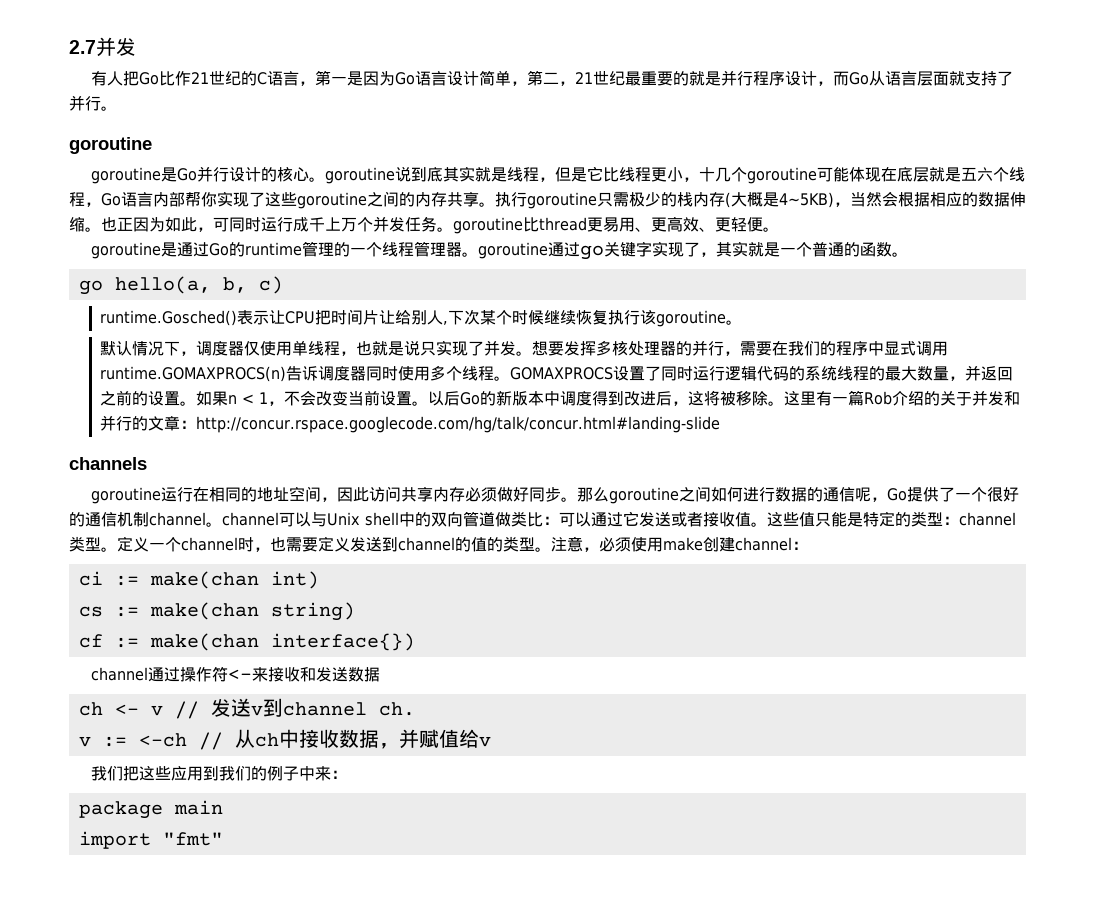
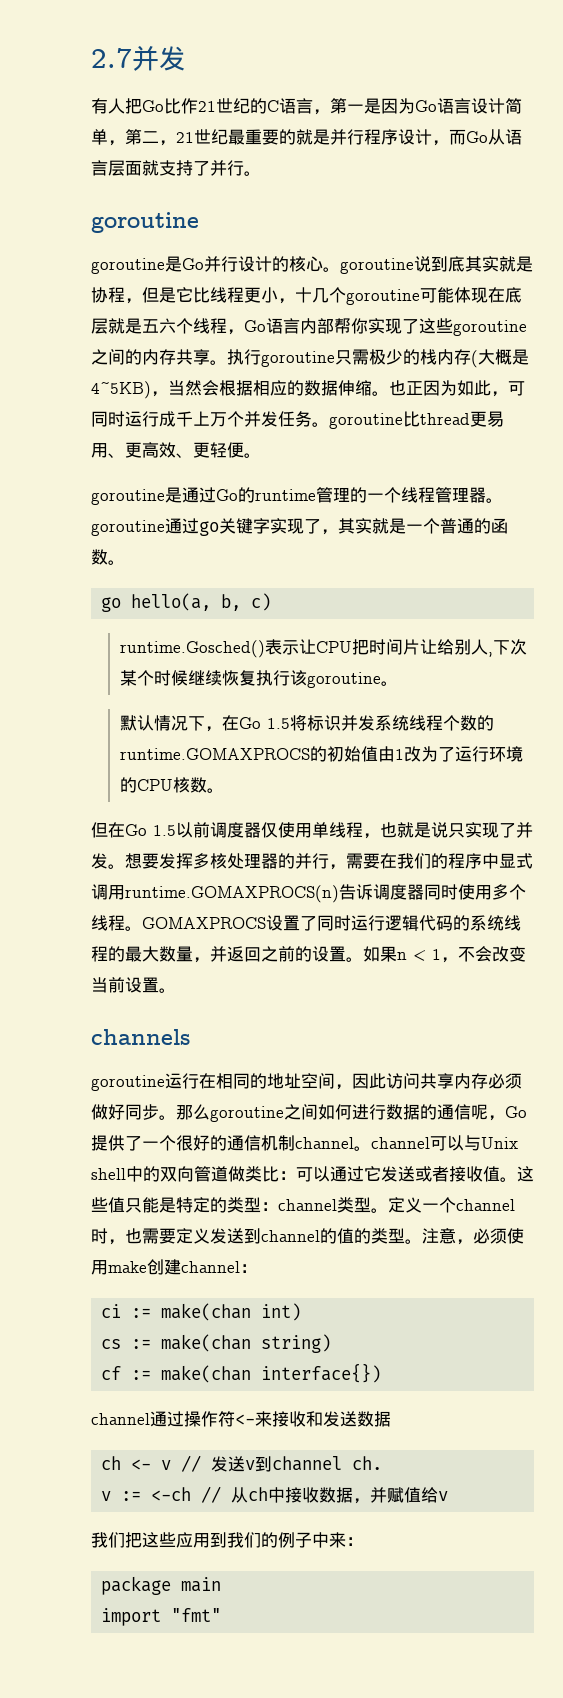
- goroutine是Go并行设计的核心。goroutine说到底其实就是线程，但是它比线程更小，十几个goroutine可能体现在底层就是五六个线程，Go语言内部帮你实现了这些goroutine之间的内存共享。
+ goroutine是Go并行设计的核心。goroutine说到底其实就是协程，但是它比线程更小，十几个goroutine可能体现在底层就是五六个线程，Go语言内部帮你实现了这些goroutine之间的内存共享。
- 默认情况下，调度器仅使用单线程，也就是说只实现了并发。
+ 默认情况下，在Go 1.5将标识并发系统线程个数的runtime.GOMAXPROCS的初始值由1改为了运行环境的CPU核数。
+ 但在Go 1.5以前调度器仅使用单线程，也就是说只实现了并发。
- 以后Go的新版本中调度得到改进后，这将被移除。这里有一篇Rob介绍的关于并发和并行的文章：http://concur.rspace.googlecode.com/hg/talk/concur.html#landing-slide

